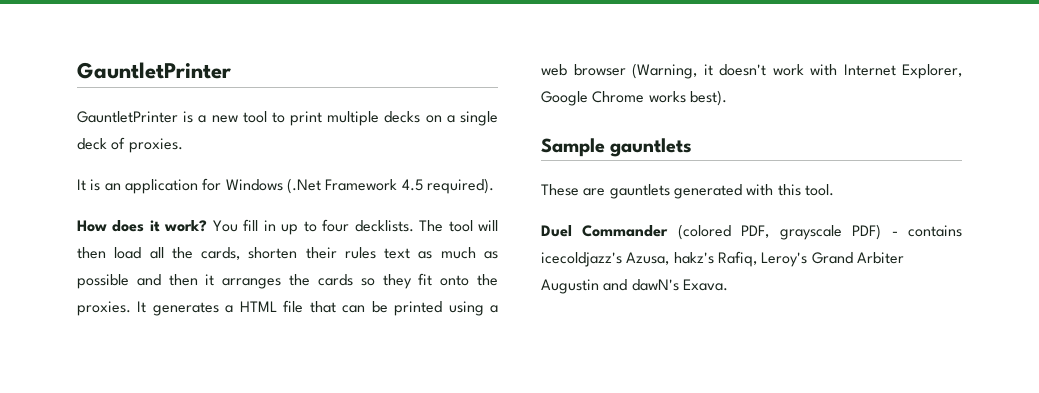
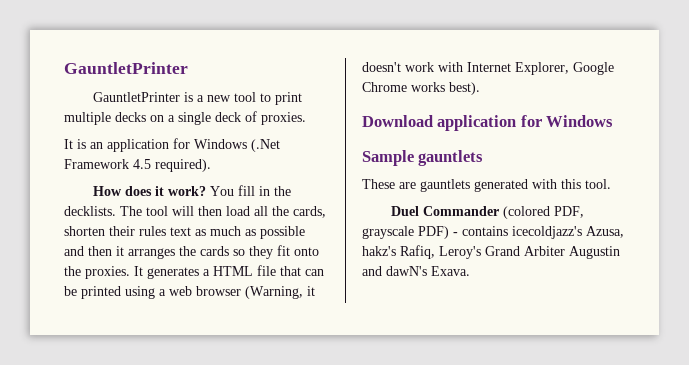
- You fill in up to four decklists.
+ You fill in the decklists.
+ Download application for Windows

